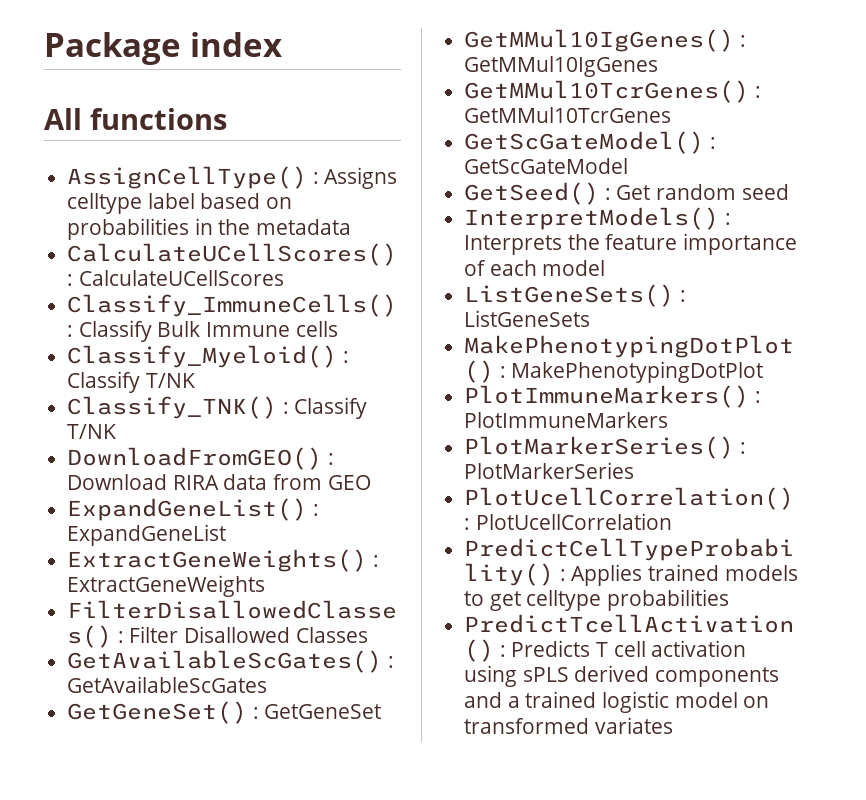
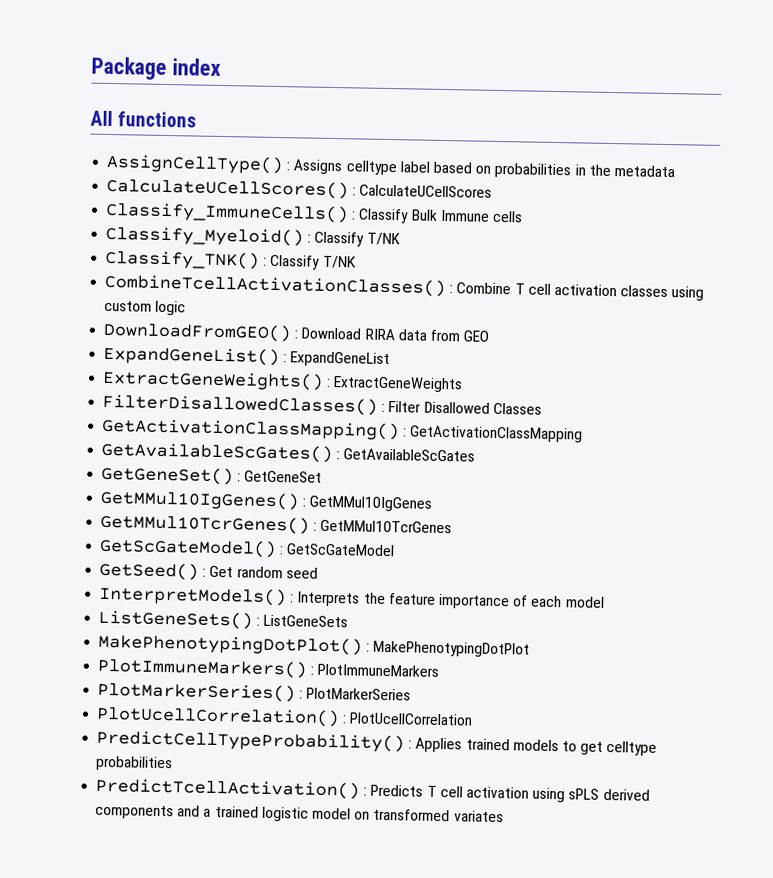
+ CombineTcellActivationClasses() : Combine T cell activation classes using custom logic
+ GetActivationClassMapping() : GetActivationClassMapping

